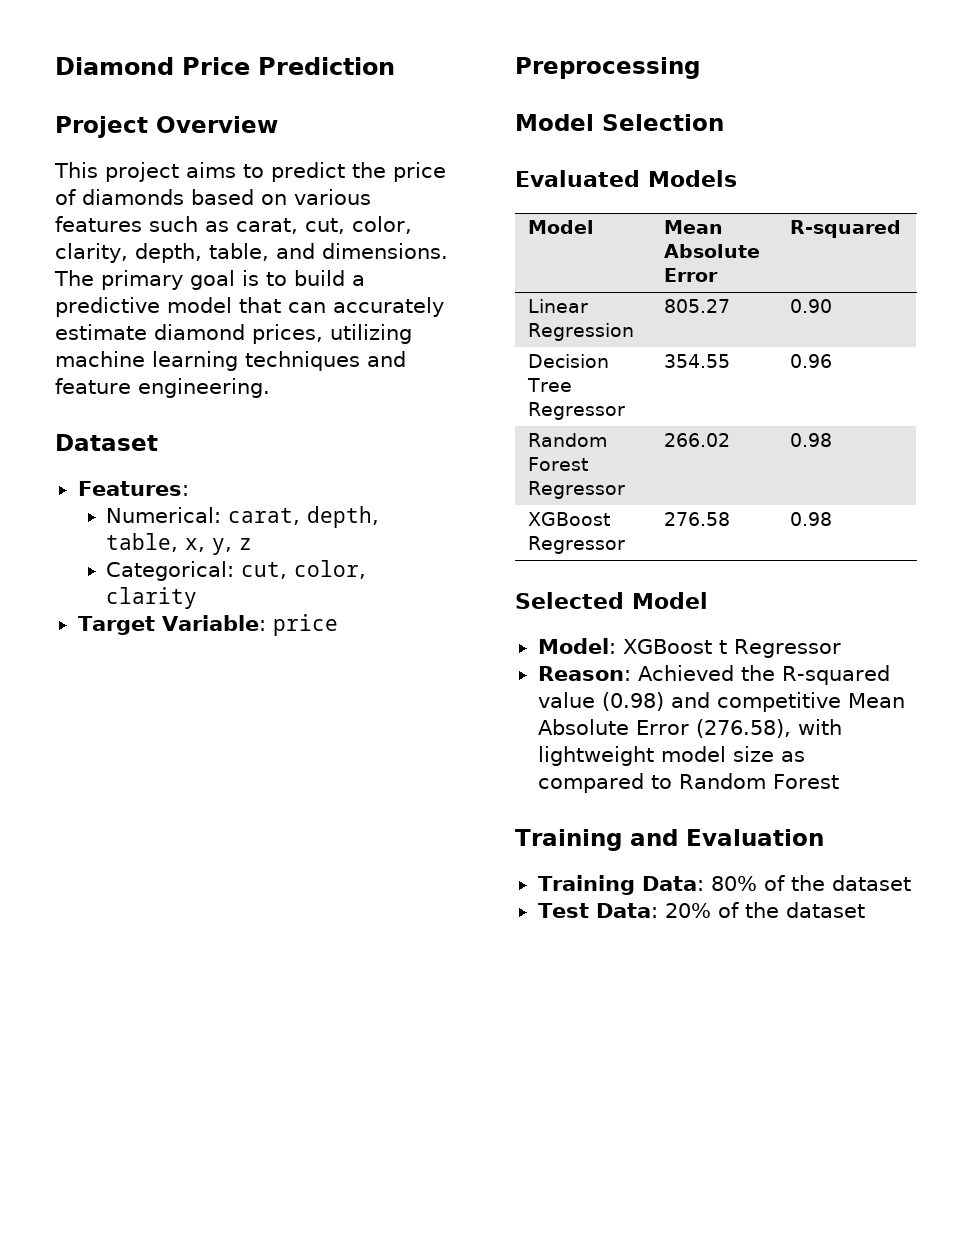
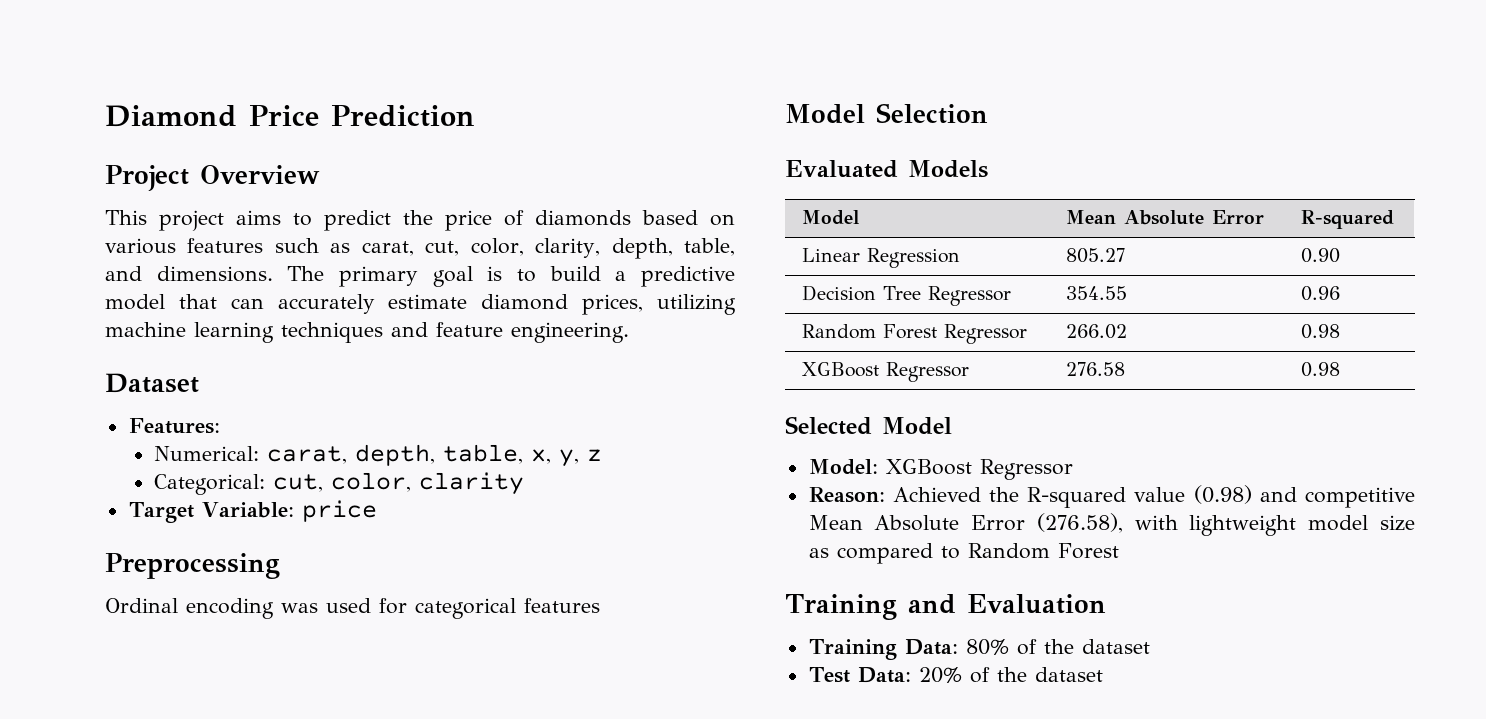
+ Ordinal encoding was used for categorical features
- Model: XGBoost t Regressor
+ Model: XGBoost Regressor

